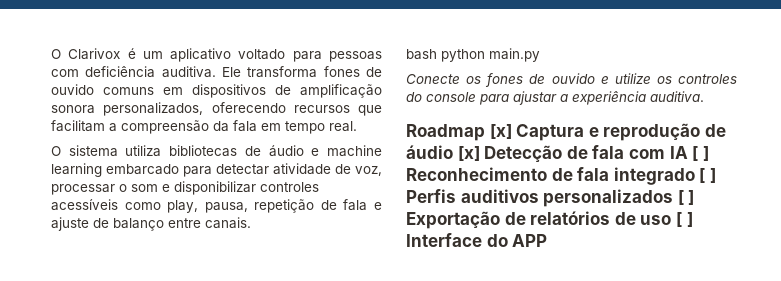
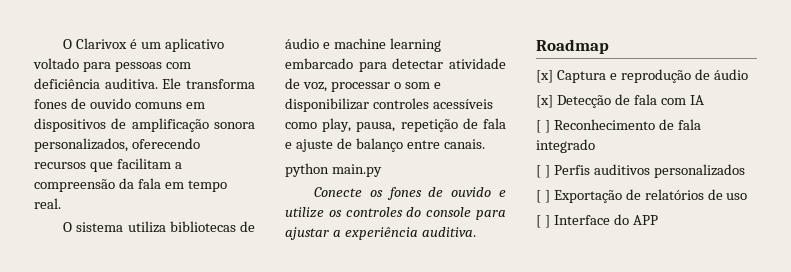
- bash python main.py
+ python main.py
- Roadmap [x] Captura e reprodução de áudio [x] Detecção de fala com IA [ ] Reconhecimento de fala integrado [ ] Perfis auditivos personalizados [ ] Exportação de relatórios de uso [ ] Interface do APP
+ Roadmap
+ [x] Captura e reprodução de áudio
+ [x] Detecção de fala com IA
+ [ ] Reconhecimento de fala integrado
+ [ ] Perfis auditivos personalizados
+ [ ] Exportação de relatórios de uso
+ [ ] Interface do APP

